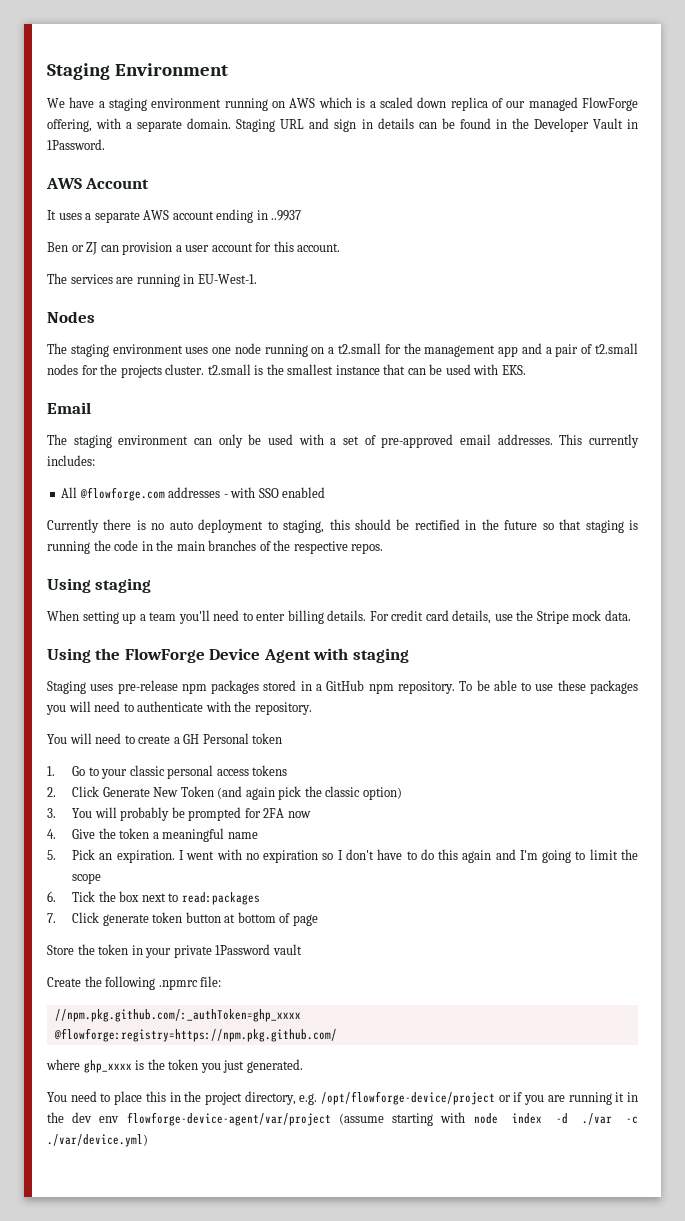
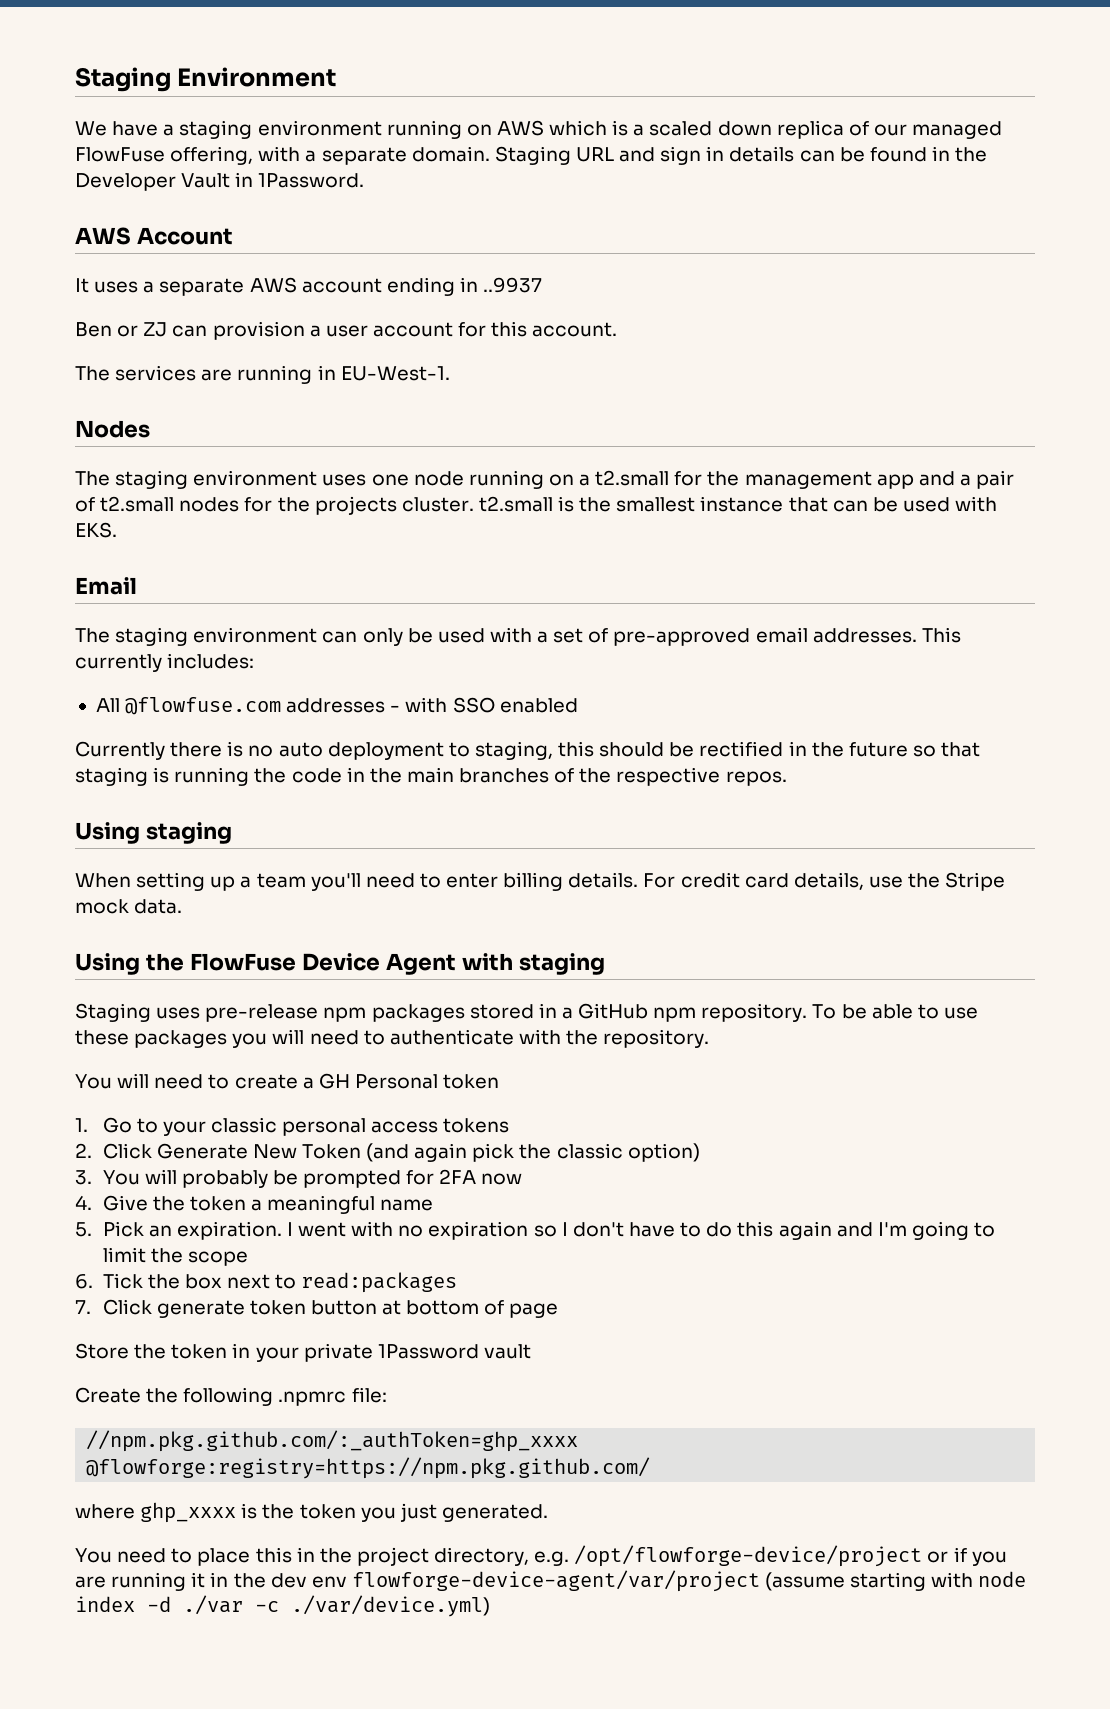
- We have a staging environment running on AWS which is a scaled down replica of our managed FlowForge offering, with a separate domain.
+ We have a staging environment running on AWS which is a scaled down replica of our managed FlowFuse offering, with a separate domain.
- All @flowforge.com addresses - with SSO enabled
+ All @flowfuse.com addresses - with SSO enabled
- Using the FlowForge Device Agent with staging
+ Using the FlowFuse Device Agent with staging

